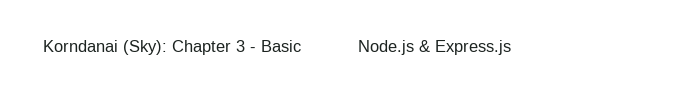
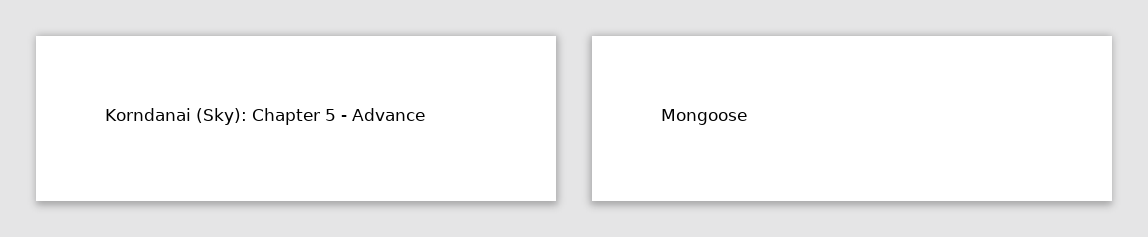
- Korndanai (Sky): Chapter 3 - Basic Node.js & Express.js
+ Korndanai (Sky): Chapter 5 - Advance Mongoose

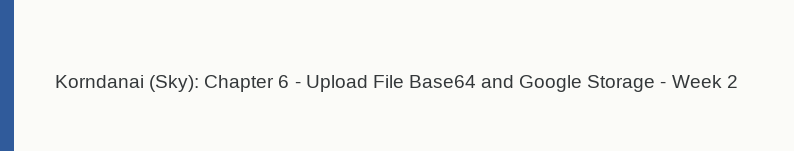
- Korndanai (Sky): Chapter 5 - Advance Mongoose
+ Korndanai (Sky): Chapter 6 - Upload File Base64 and Google Storage - Week 2

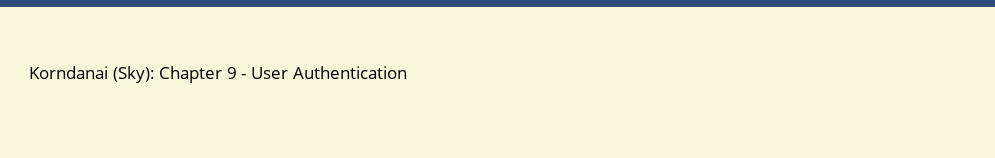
- Korndanai (Sky): Chapter 6 - Upload File Base64 and Google Storage - Week 2
+ Korndanai (Sky): Chapter 9 - User Authentication

